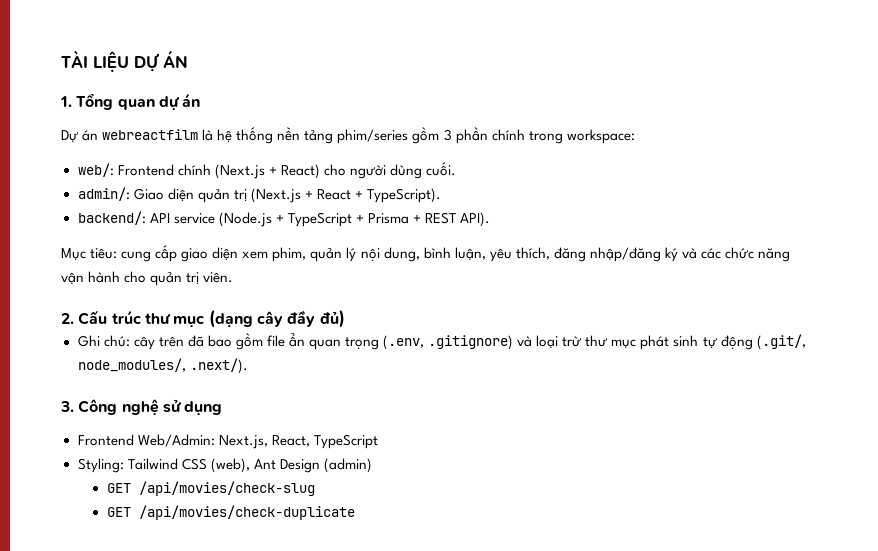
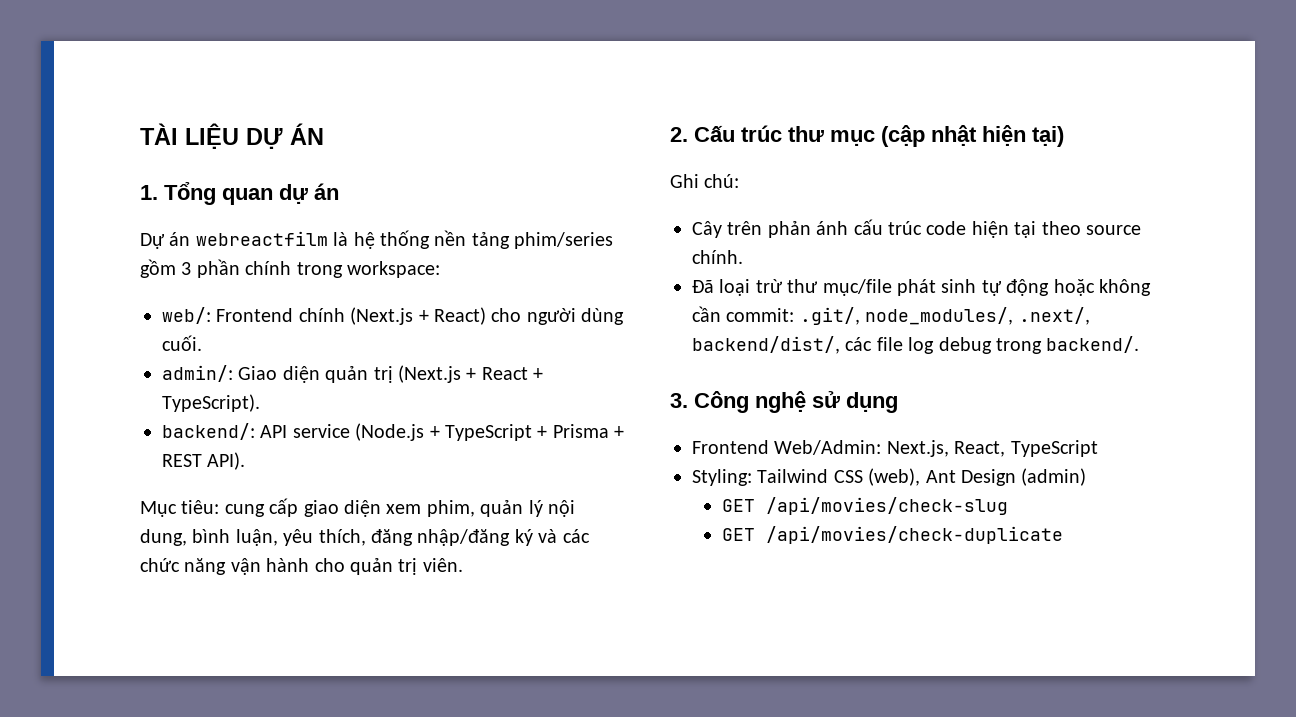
- 2. Cấu trúc thư mục (dạng cây đầy đủ)
- Ghi chú: cây trên đã bao gồm file ẩn quan trọng (.env, .gitignore) và loại trừ thư mục phát sinh tự động (.git/, node_modules/, .next/).
+ 2. Cấu trúc thư mục (cập nhật hiện tại)
+ Ghi chú:
+ Cây trên phản ánh cấu trúc code hiện tại theo source chính.
+ Đã loại trừ thư mục/file phát sinh tự động hoặc không cần commit: .git/, node_modules/, .next/, backend/dist/, các file log debug trong backend/.

